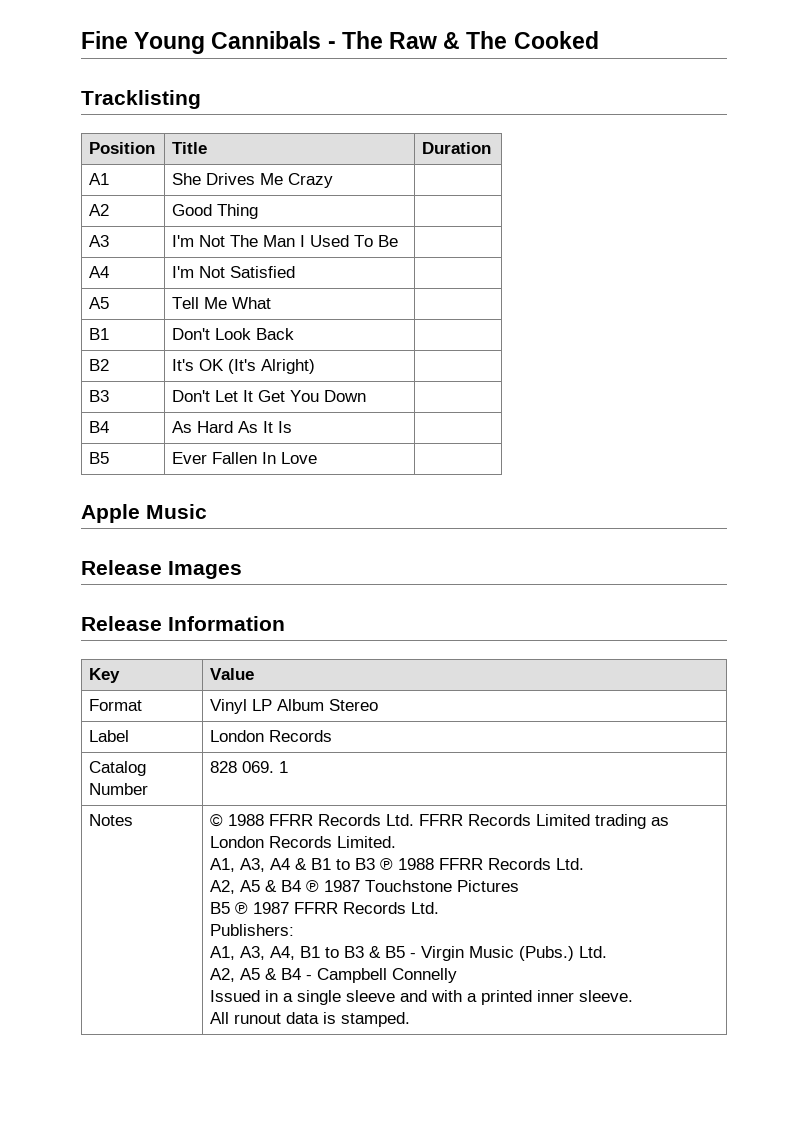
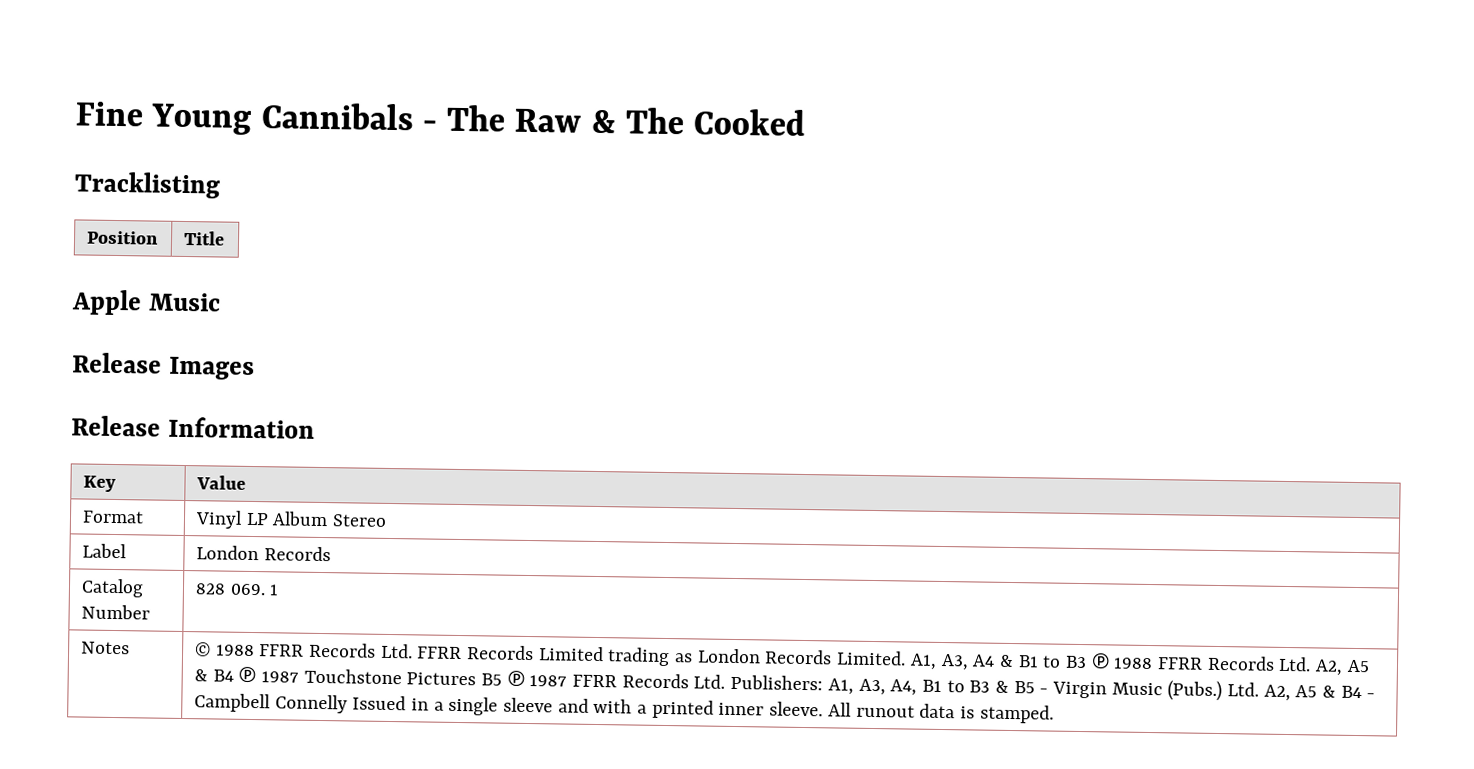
- Position | Title | Duration
- A1 | She Drives Me Crazy |
- A2 | Good Thing |
- A3 | I'm Not The Man I Used To Be |
- A4 | I'm Not Satisfied |
- A5 | Tell Me What |
- B1 | Don't Look Back |
- B2 | It's OK (It's Alright) |
- B3 | Don't Let It Get You Down |
- B4 | As Hard As It Is |
- B5 | Ever Fallen In Love |
+ Position | Title
- © 1988 FFRR Records Ltd. FFRR Records Limited trading as London Records Limited.
- A1, A3, A4 & B1 to B3 ℗ 1988 FFRR Records Ltd.
- A2, A5 & B4 ℗ 1987 Touchstone Pictures
- B5 ℗ 1987 FFRR Records Ltd.
- Publishers:
- A1, A3, A4, B1 to B3 & B5 - Virgin Music (Pubs.) Ltd.
- A2, A5 & B4 - Campbell Connelly
- Issued in a single sleeve and with a printed inner sleeve.
- All runout data is stamped.
+ © 1988 FFRR Records Ltd. FFRR Records Limited trading as London Records Limited. A1, A3, A4 & B1 to B3 ℗ 1988 FFRR Records Ltd. A2, A5 & B4 ℗ 1987 Touchstone Pictures B5 ℗ 1987 FFRR Records Ltd. Publishers: A1, A3, A4, B1 to B3 & B5 - Virgin Music (Pubs.) Ltd. A2, A5 & B4 - Campbell Connelly Issued in a single sleeve and with a printed inner sleeve. All runout data is stamped.

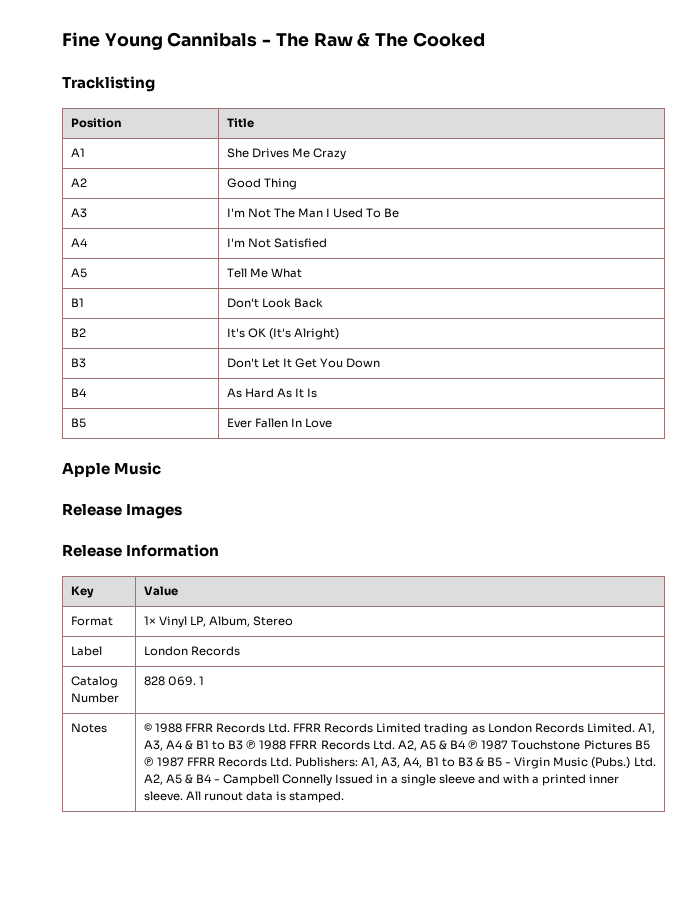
+ A1 | She Drives Me Crazy
+ A2 | Good Thing
+ A3 | I'm Not The Man I Used To Be
+ A4 | I'm Not Satisfied
+ A5 | Tell Me What
+ B1 | Don't Look Back
+ B2 | It's OK (It's Alright)
+ B3 | Don't Let It Get You Down
+ B4 | As Hard As It Is
+ B5 | Ever Fallen In Love
- Format | Vinyl LP Album Stereo
+ Format | 1× Vinyl LP, Album, Stereo

